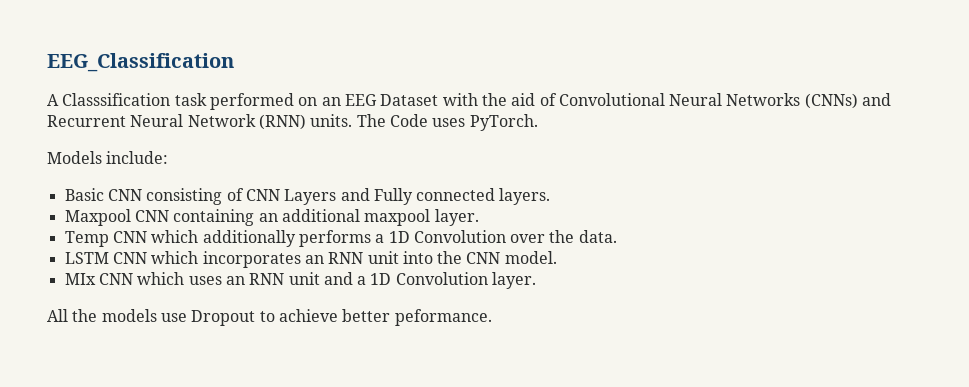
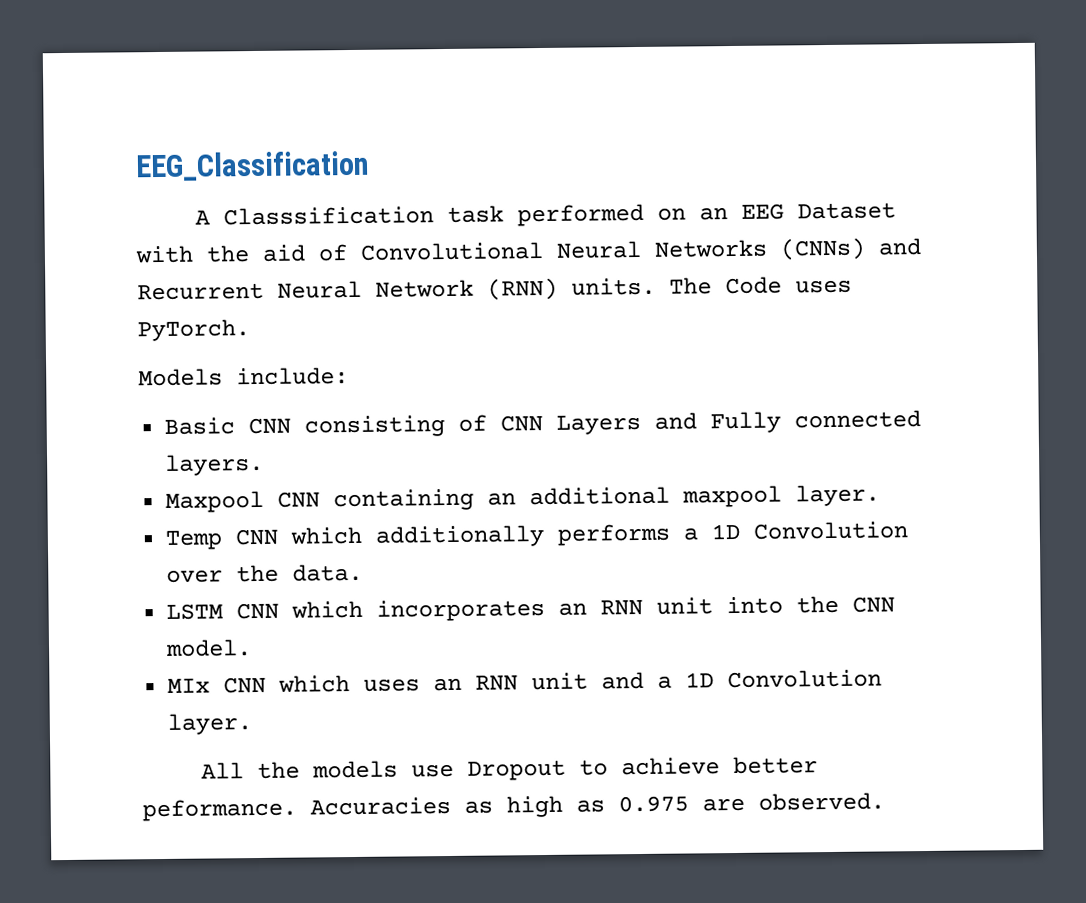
+ Accuracies as high as 0.975 are observed.

